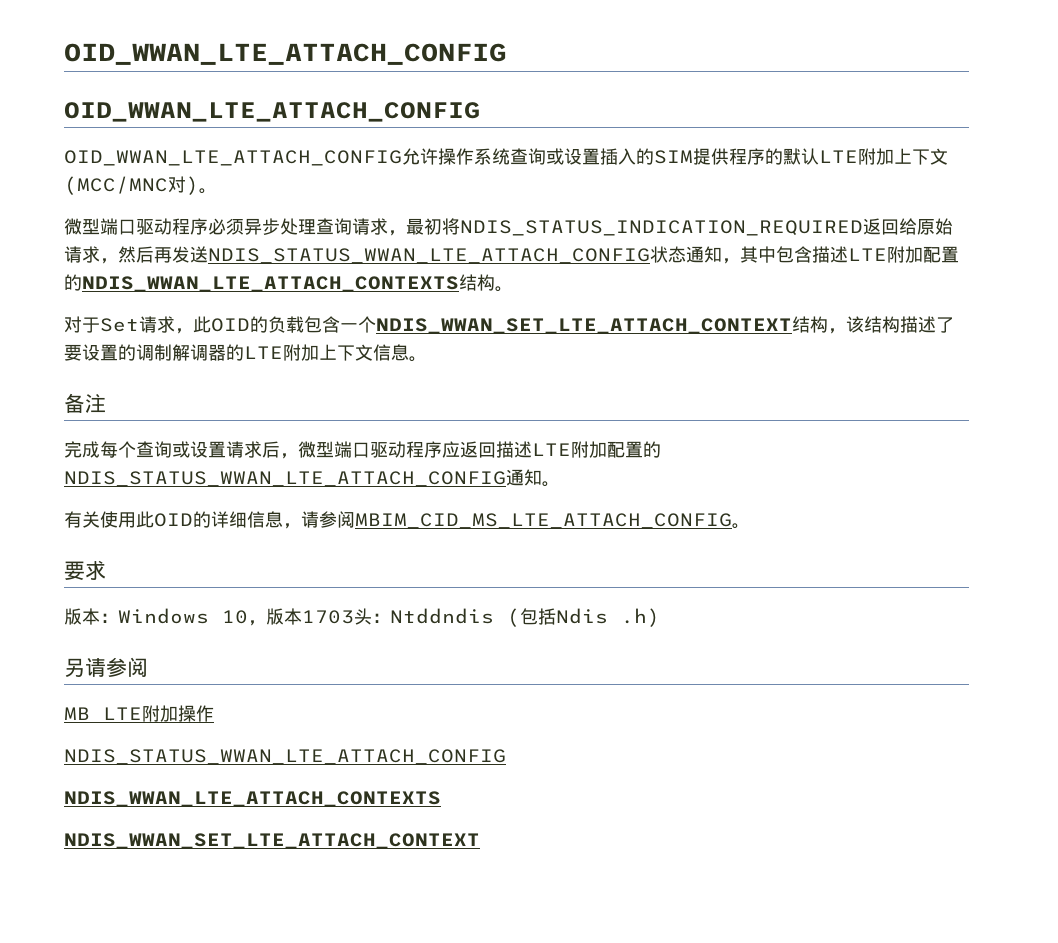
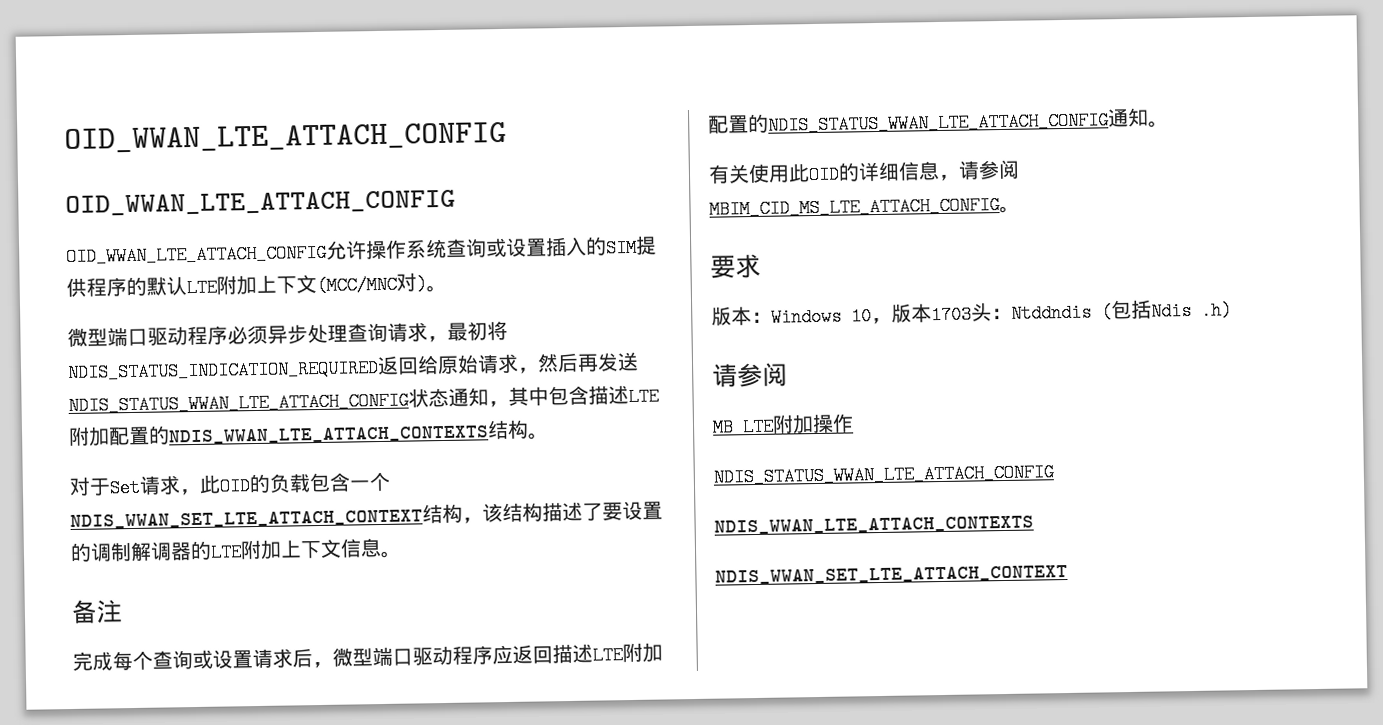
  版本：Windows 10，版本1703头：Ntddndis (包括Ndis .h)
- 另请参阅
+ 请参阅

